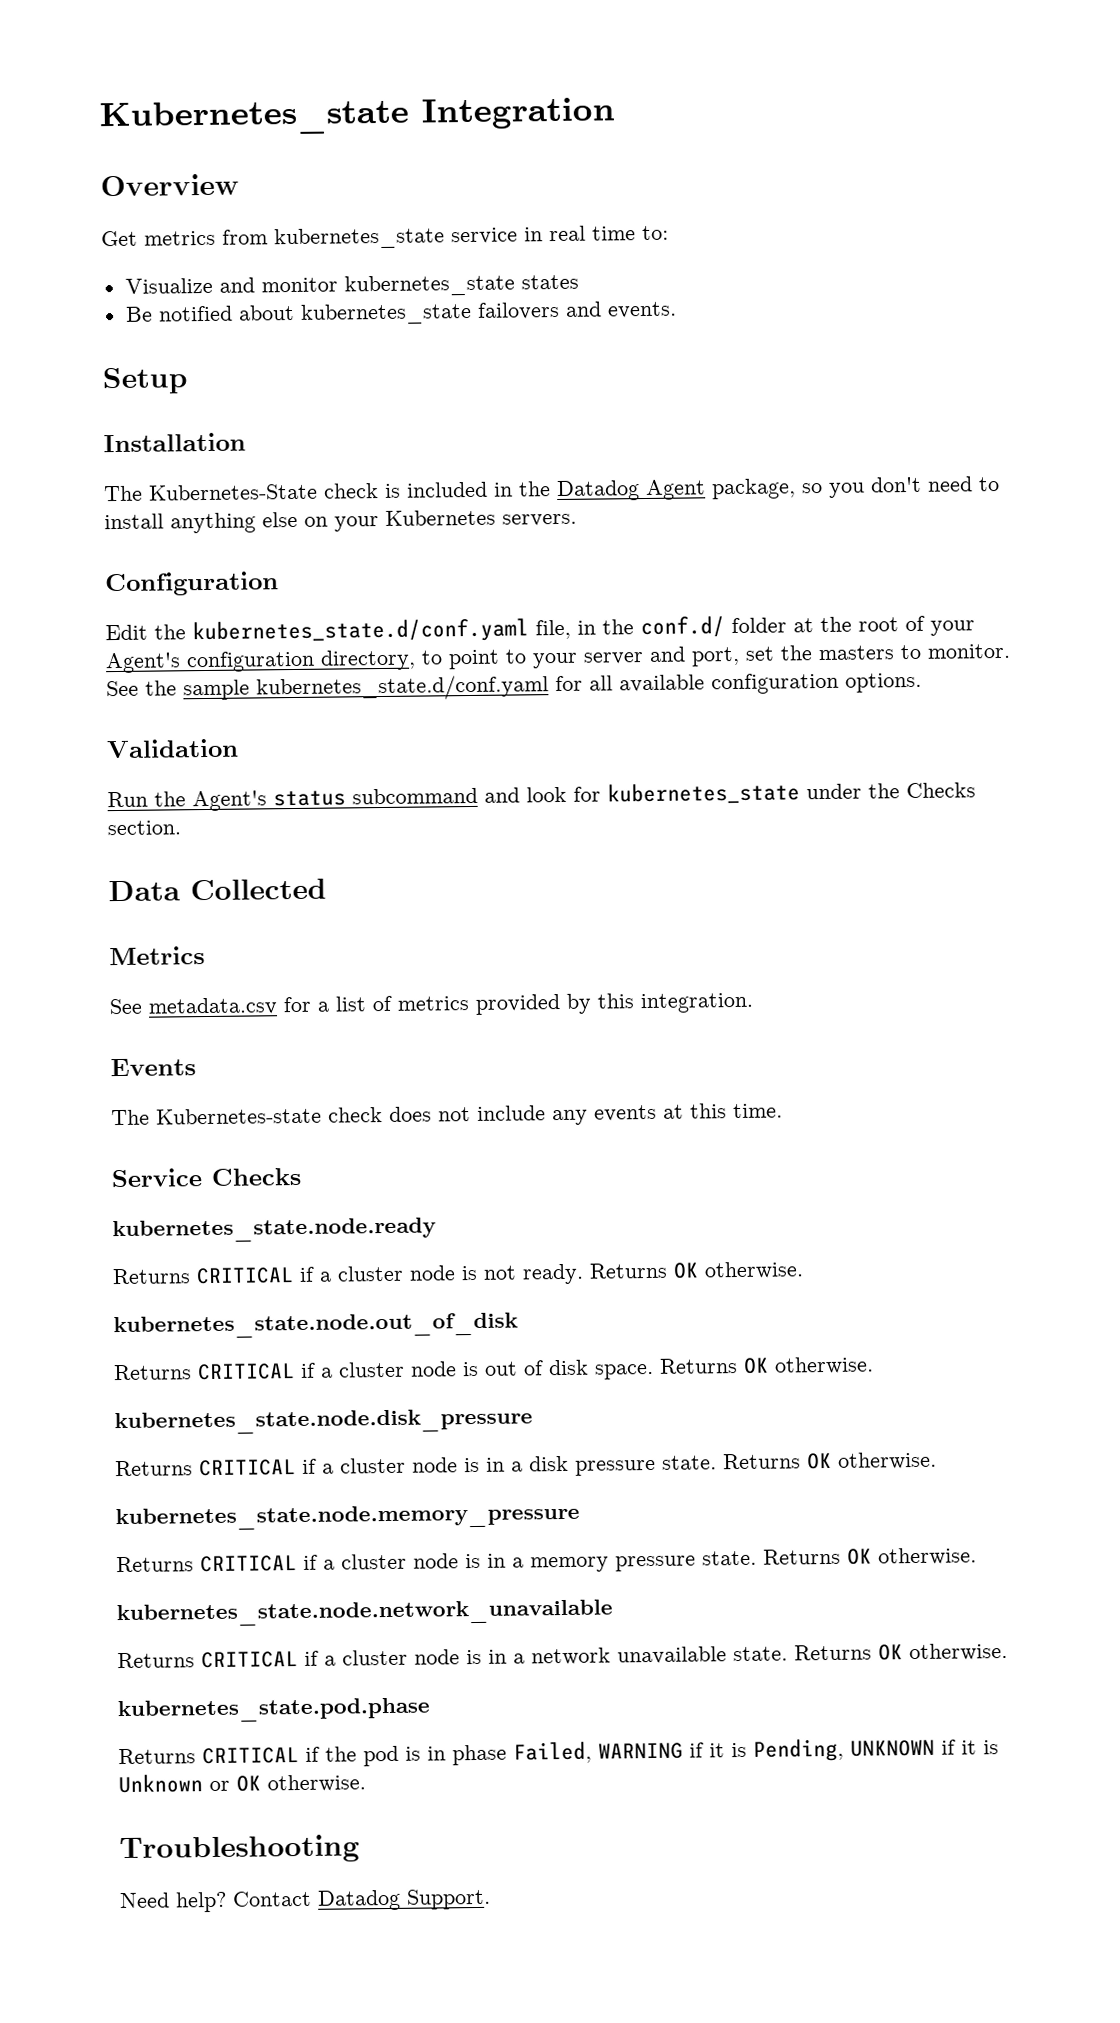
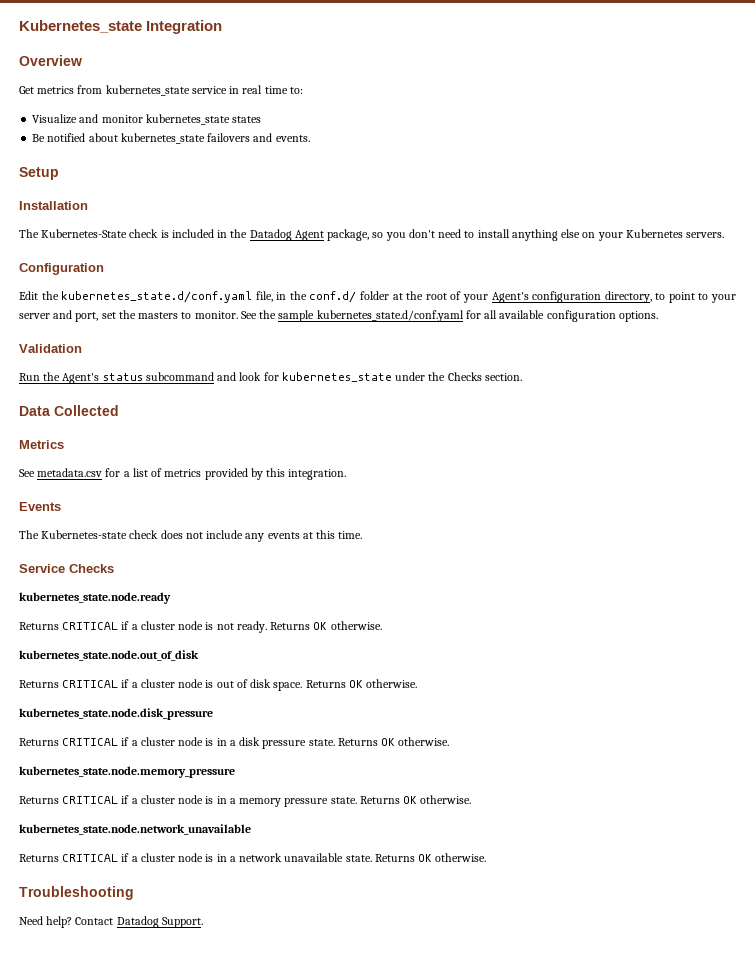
- kubernetes_state.pod.phase
- Returns CRITICAL if the pod is in phase Failed, WARNING if it is Pending, UNKNOWN if it is Unknown or OK otherwise.

